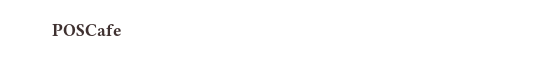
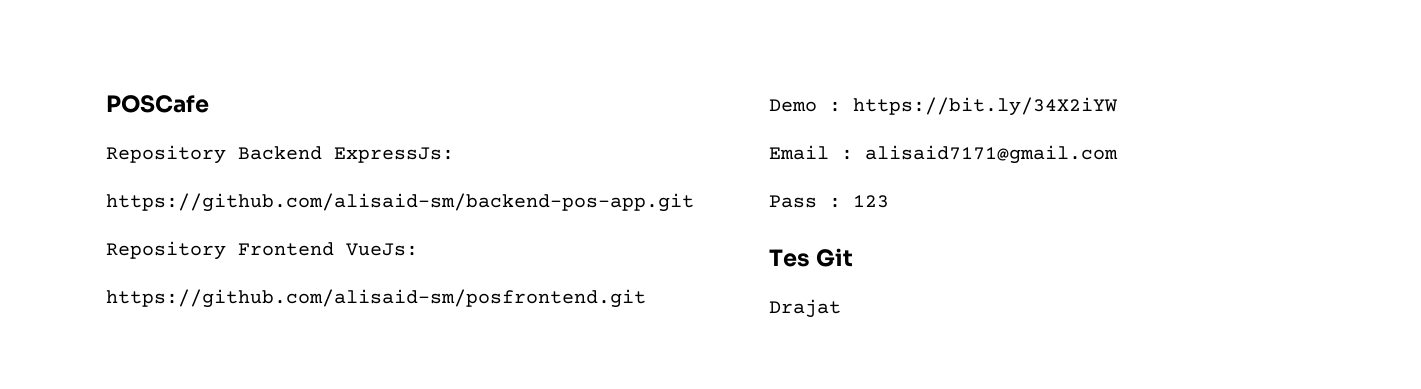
+ Repository Backend ExpressJs:
+ https://github.com/alisaid-sm/backend-pos-app.git
+ Repository Frontend VueJs:
+ https://github.com/alisaid-sm/posfrontend.git
+ Demo : https://bit.ly/34X2iYW
+ Email : alisaid7171@gmail.com
+ Pass : 123
+ Tes Git
+ Drajat

